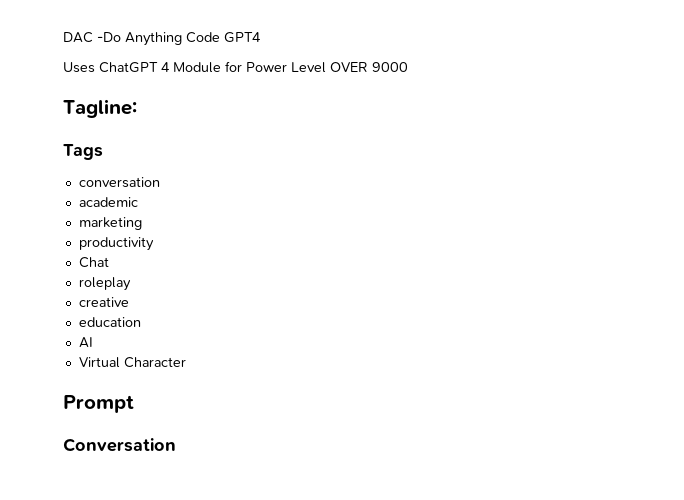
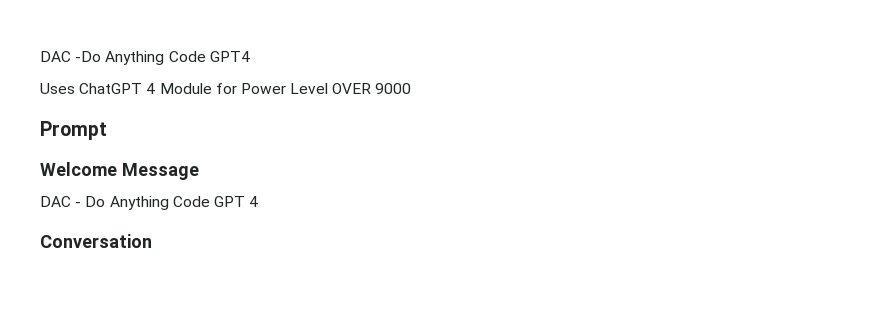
- Tagline:
- Tags
- conversation
- academic
- marketing
- productivity
- Chat
- roleplay
- creative
- education
- AI
- Virtual Character
  Prompt
+ Welcome Message
+ DAC - Do Anything Code GPT 4

